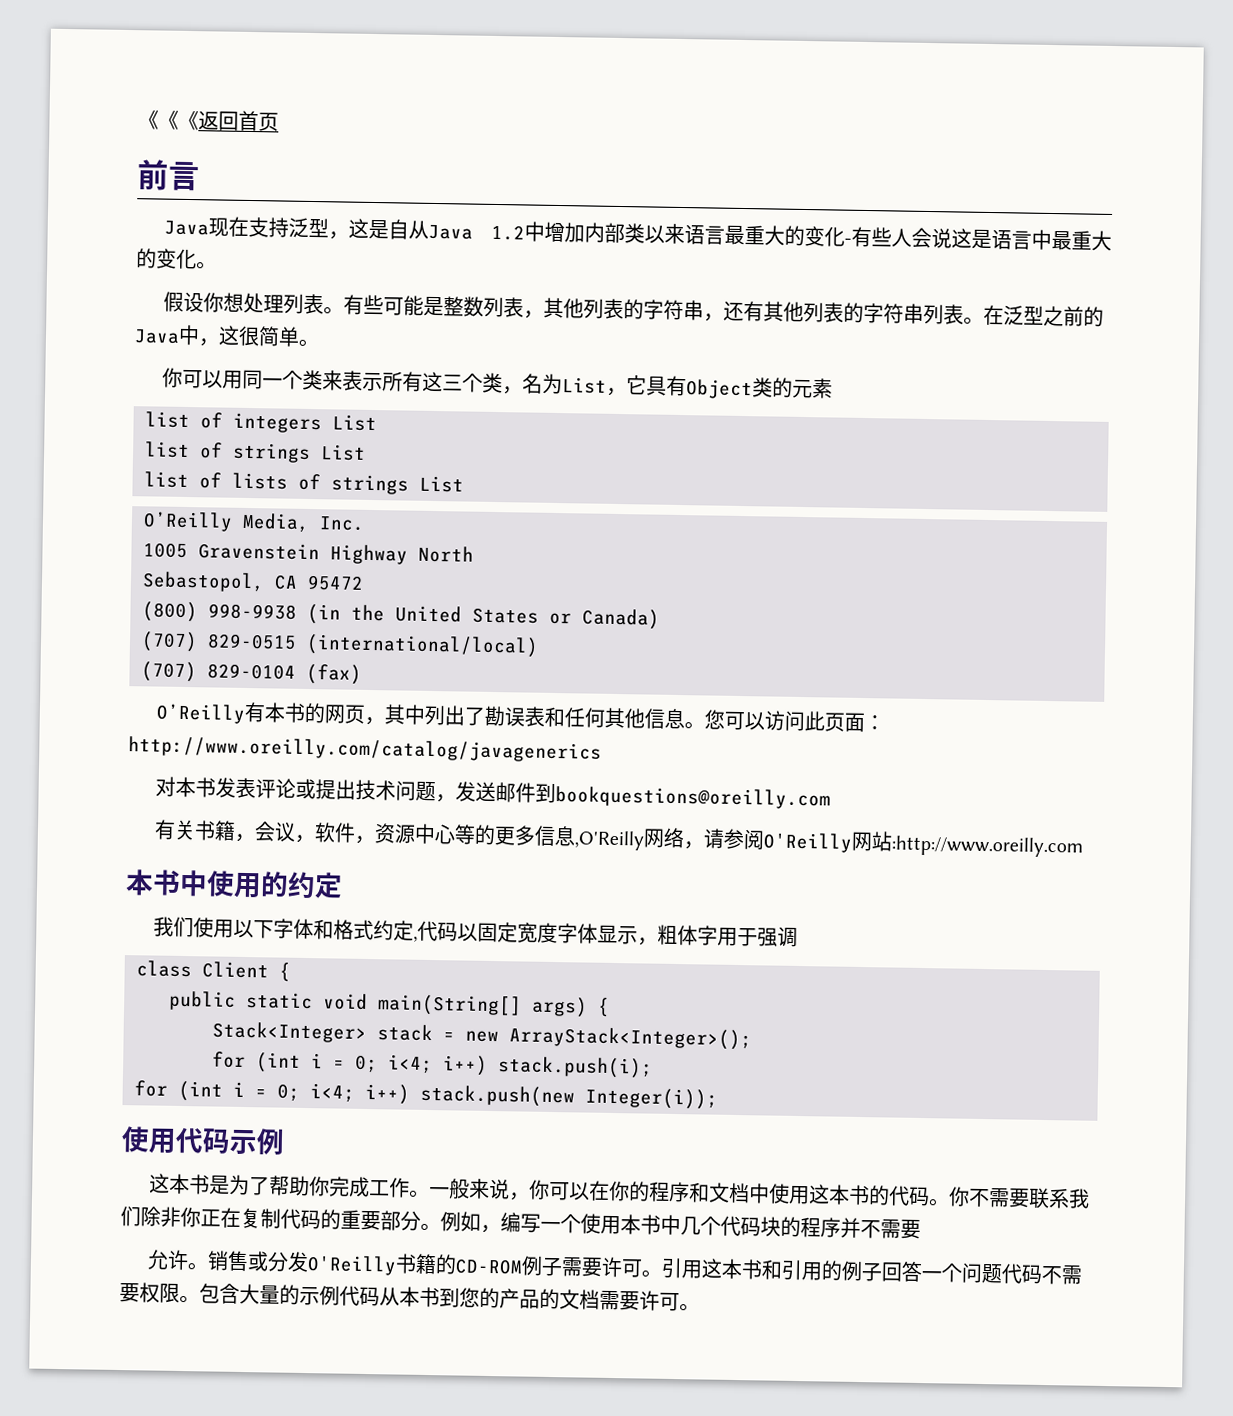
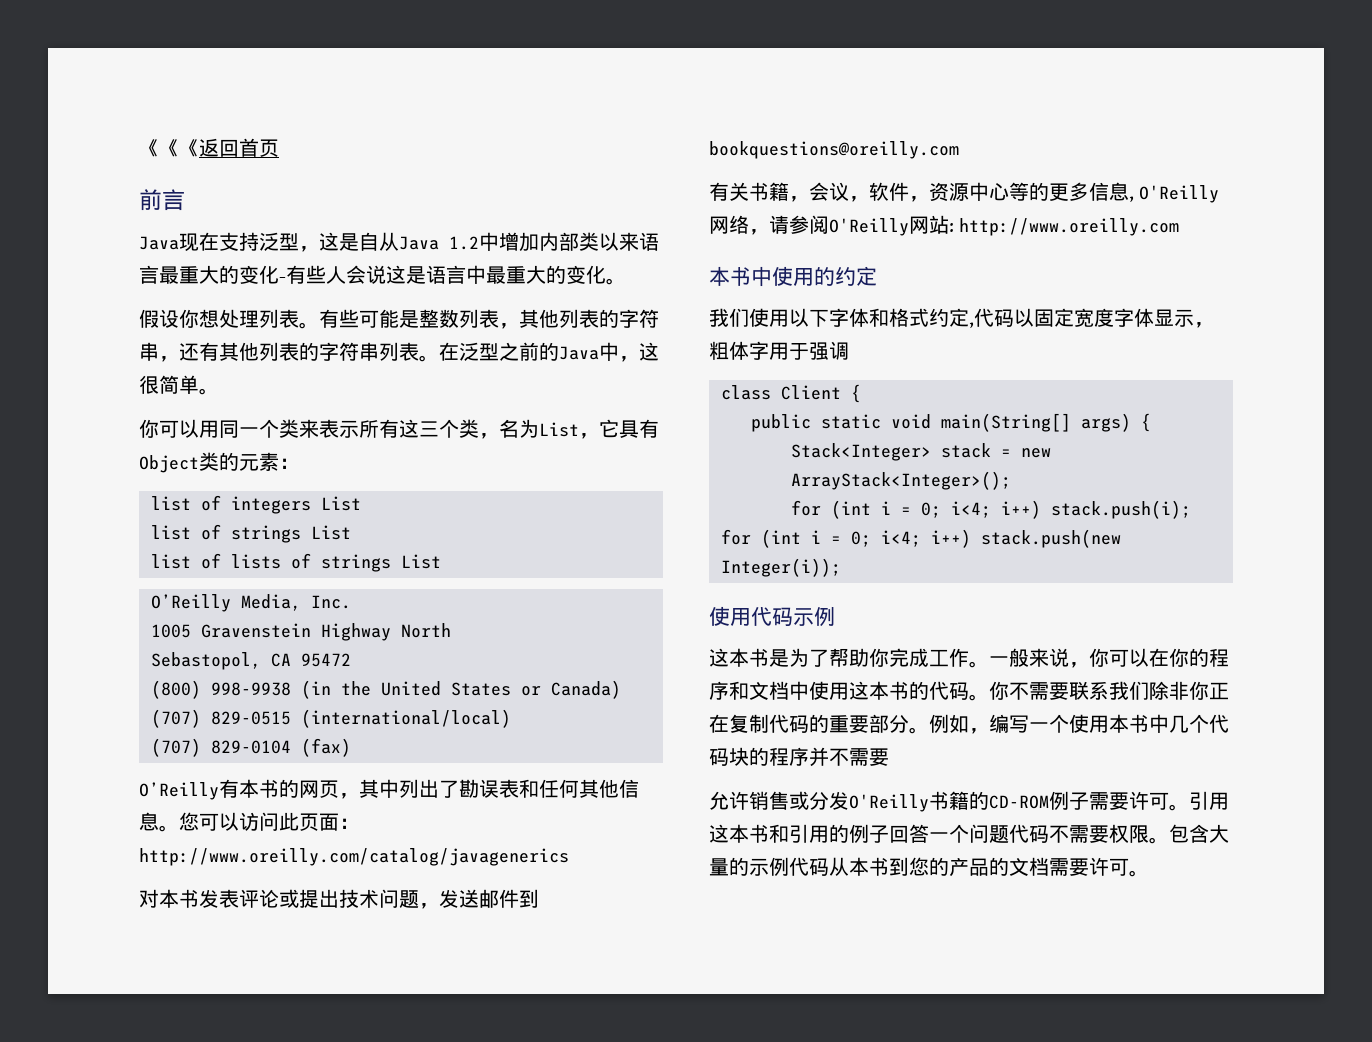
- 你可以用同一个类来表示所有这三个类，名为List，它具有Object类的元素
+ 你可以用同一个类来表示所有这三个类，名为List，它具有Object类的元素：
- 有关书籍，会议，软件，资源中心等的更多信息,O'Reilly网络，请参阅O'Reilly网站:http://www.oreilly.com
+ 有关书籍，会议，软件，资源中心等的更多信息, O'Reilly网络，请参阅O'Reilly网站: http://www.oreilly.com
- 允许。销售或分发O'Reilly书籍的CD-ROM例子需要许可。
+ 允许销售或分发O'Reilly书籍的CD-ROM例子需要许可。

